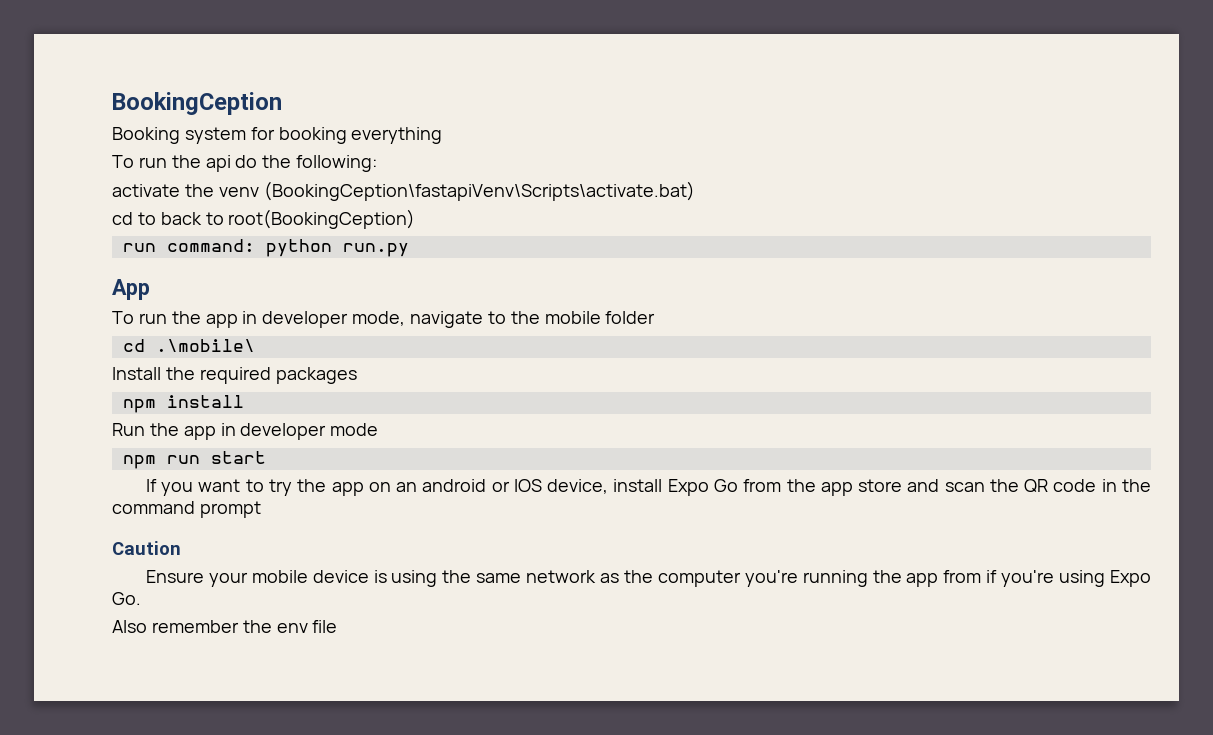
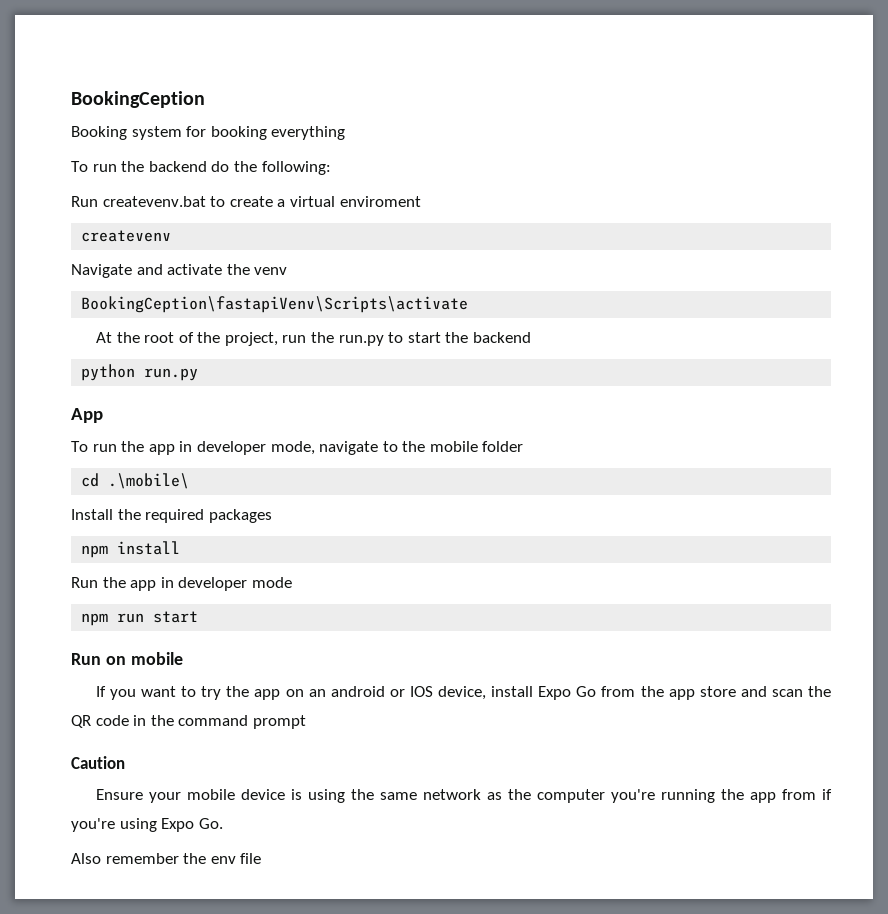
- To run the api do the following:
+ To run the backend do the following:
- activate the venv (BookingCeption\fastapiVenv\Scripts\activate.bat)
- cd to back to root(BookingCeption)
- run command: python run.py
+ Run createvenv.bat to create a virtual enviroment
+ createvenv
+ Navigate and activate the venv
+ BookingCeption\fastapiVenv\Scripts\activate
+ At the root of the project, run the run.py to start the backend
+ python run.py
+ Run on mobile

